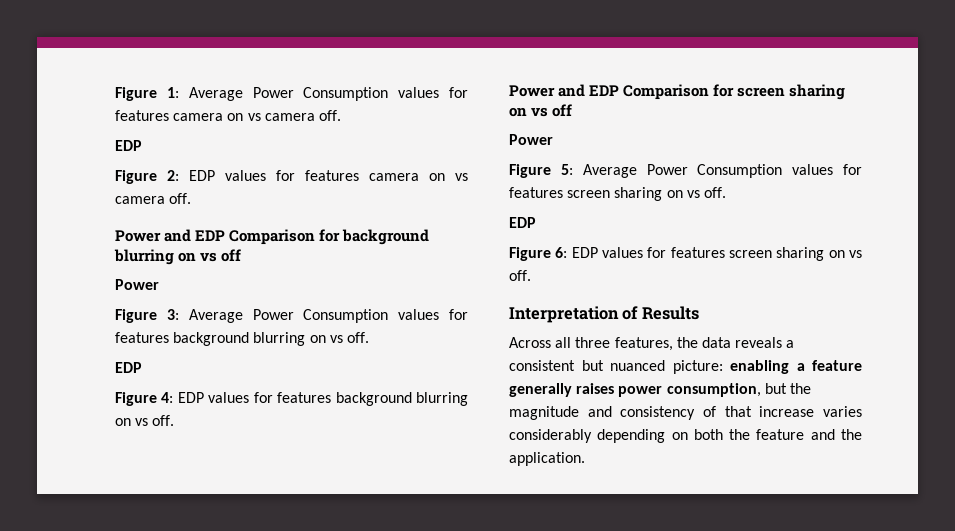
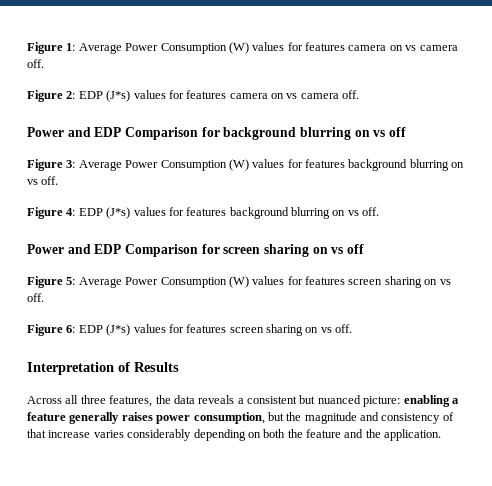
- Figure 1: Average Power Consumption values for features camera on vs camera off.
- EDP
+ Figure 1: Average Power Consumption (W) values for features camera on vs camera off.
- Figure 2: EDP values for features camera on vs camera off.
+ Figure 2: EDP (J*s) values for features camera on vs camera off.
  Power and EDP Comparison for background blurring on vs off
- Power
- Figure 3: Average Power Consumption values for features background blurring on vs off.
- EDP
+ Figure 3: Average Power Consumption (W) values for features background blurring on vs off.
- Figure 4: EDP values for features background blurring on vs off.
+ Figure 4: EDP (J*s) values for features background blurring on vs off.
  Power and EDP Comparison for screen sharing on vs off
- Power
- Figure 5: Average Power Consumption values for features screen sharing on vs off.
- EDP
+ Figure 5: Average Power Consumption (W) values for features screen sharing on vs off.
- Figure 6: EDP values for features screen sharing on vs off.
+ Figure 6: EDP (J*s) values for features screen sharing on vs off.

